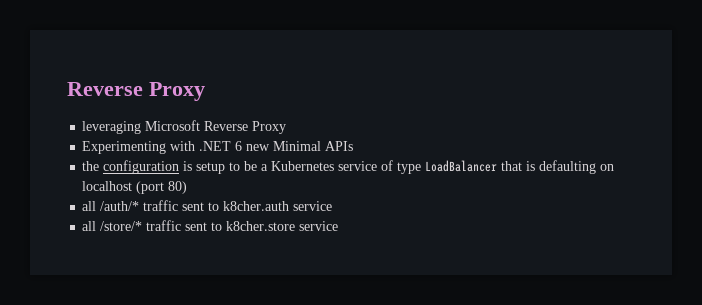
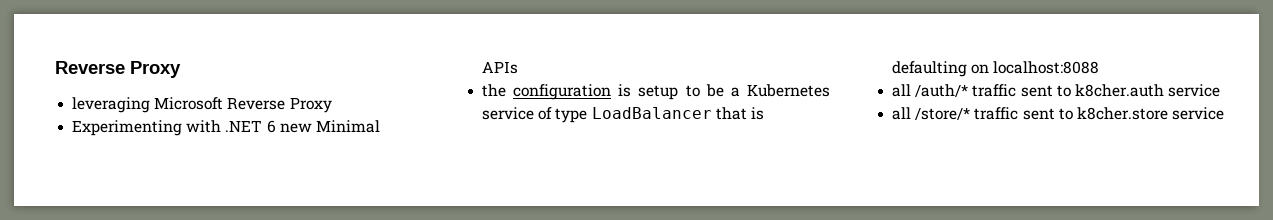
- the configuration is setup to be a Kubernetes service of type LoadBalancer that is defaulting on localhost (port 80)
+ the configuration is setup to be a Kubernetes service of type LoadBalancer that is defaulting on localhost:8088

